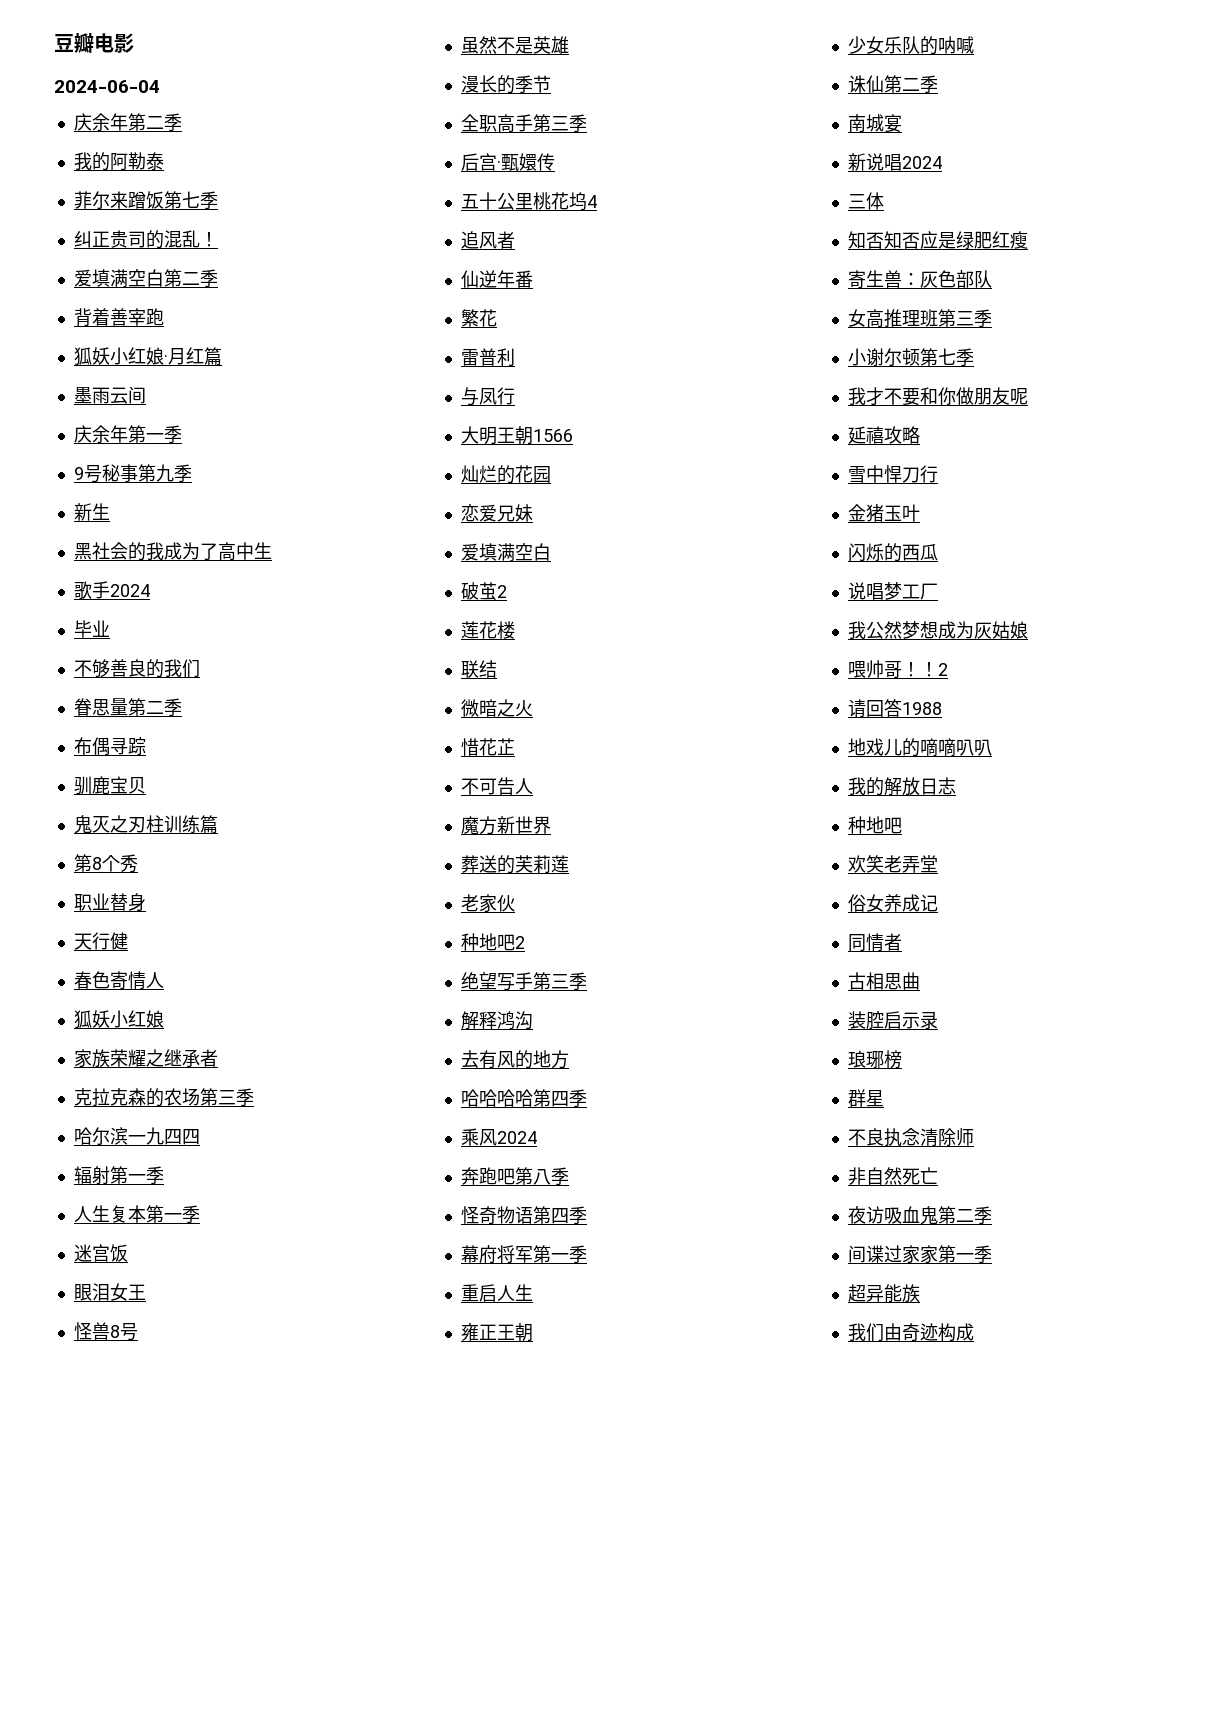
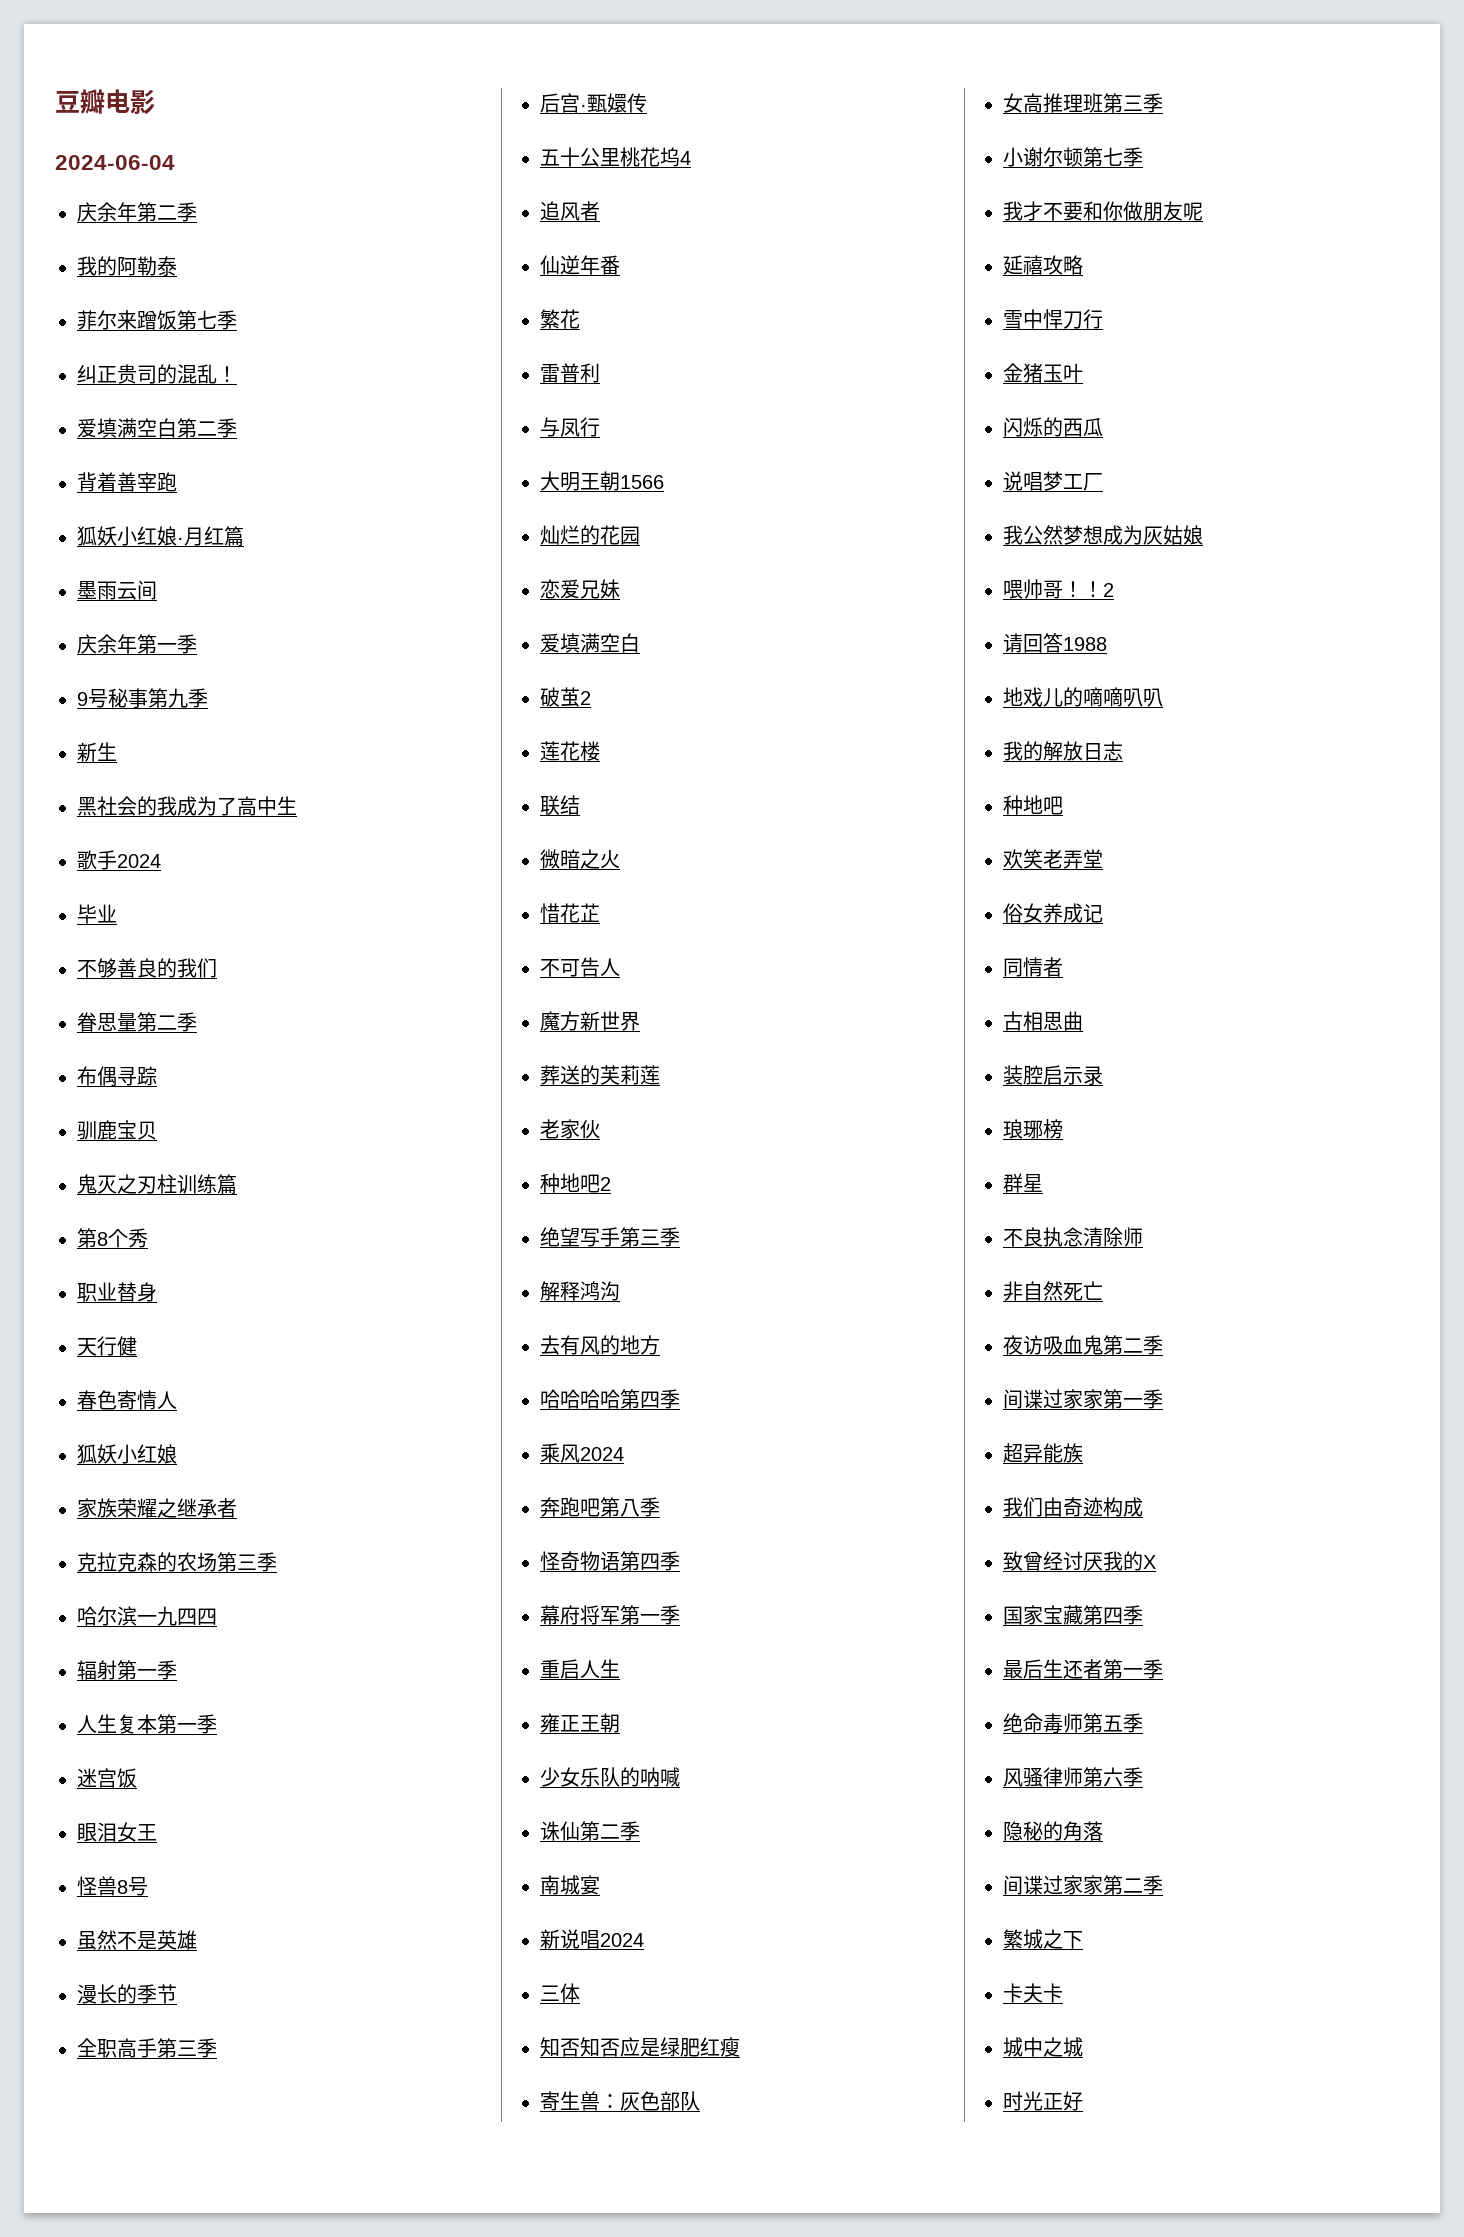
+ 致曾经讨厌我的X
+ 国家宝藏第四季
+ 最后生还者第一季
+ 绝命毒师第五季
+ 风骚律师第六季
+ 隐秘的角落
+ 间谍过家家第二季
+ 繁城之下
+ 卡夫卡
+ 城中之城
+ 时光正好

